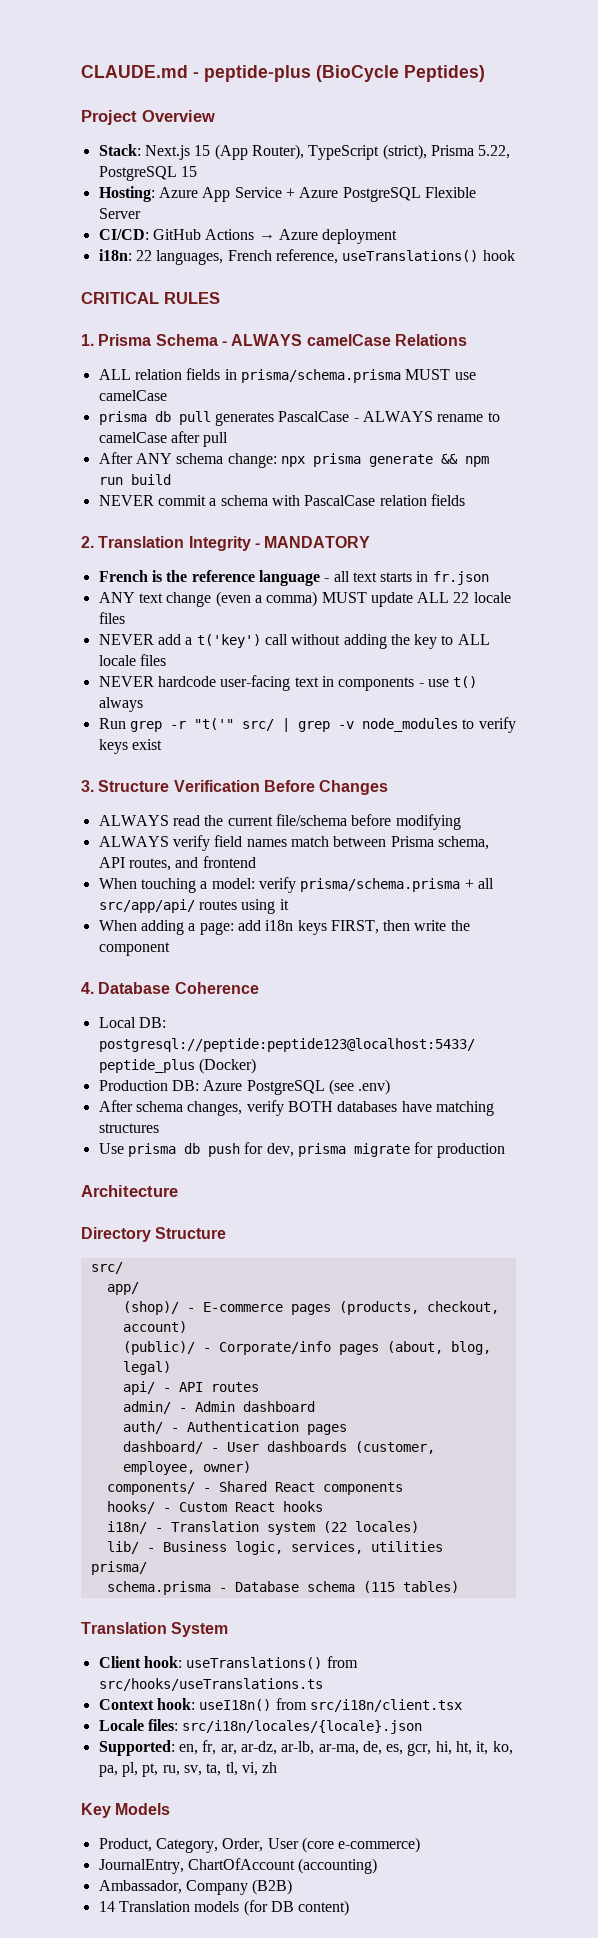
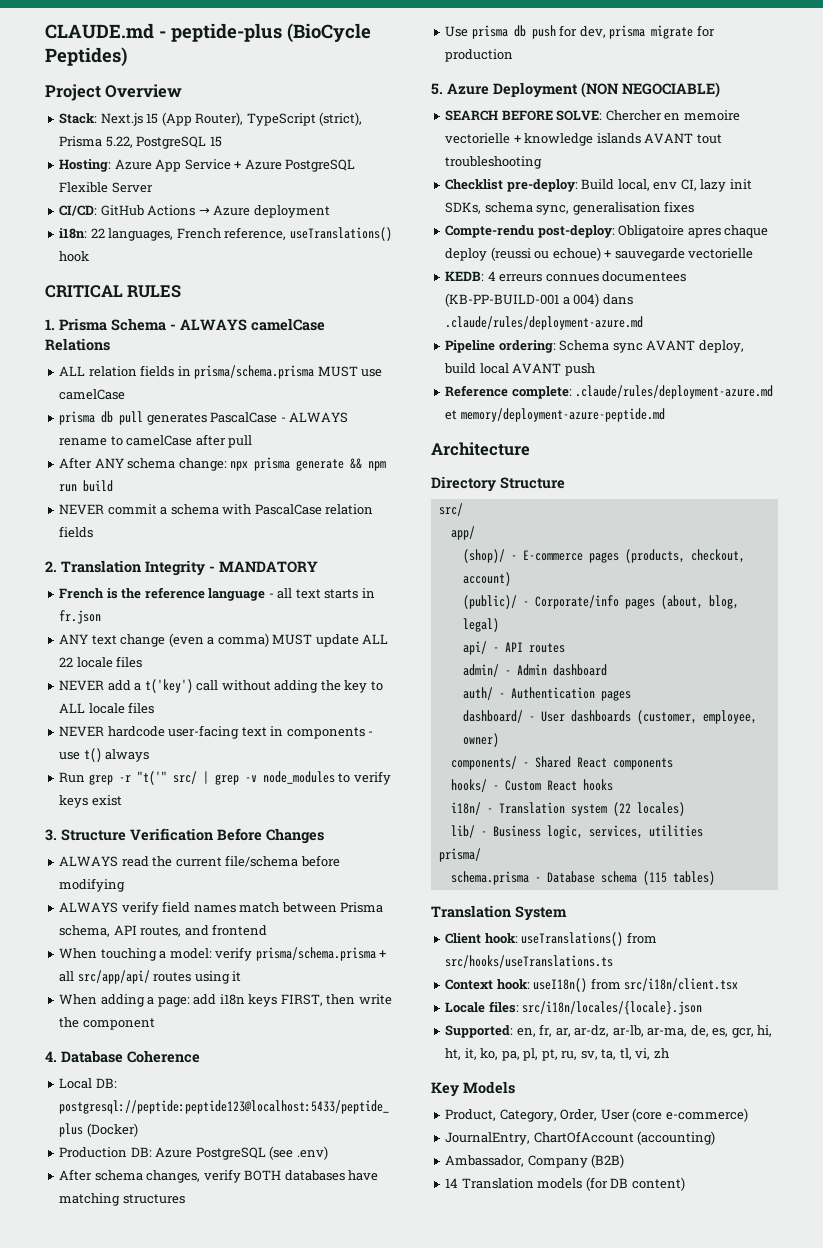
+ 5. Azure Deployment (NON NEGOCIABLE)
+ SEARCH BEFORE SOLVE: Chercher en memoire vectorielle + knowledge islands AVANT tout troubleshooting
+ Checklist pre-deploy: Build local, env CI, lazy init SDKs, schema sync, generalisation fixes
+ Compte-rendu post-deploy: Obligatoire apres chaque deploy (reussi ou echoue) + sauvegarde vectorielle
+ KEDB: 4 erreurs connues documentees (KB-PP-BUILD-001 a 004) dans .claude/rules/deployment-azure.md
+ Pipeline ordering: Schema sync AVANT deploy, build local AVANT push
+ Reference complete: .claude/rules/deployment-azure.md et memory/deployment-azure-peptide.md

